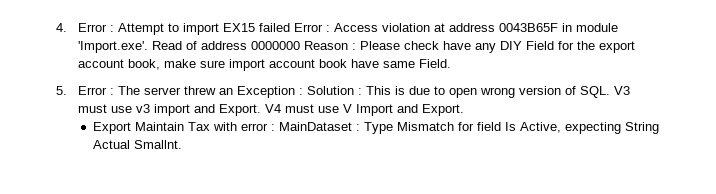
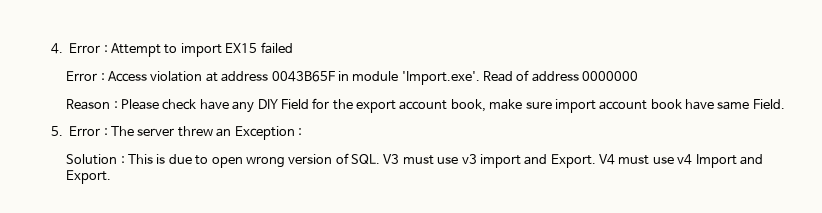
- 4. Error : Attempt to import EX15 failed Error : Access violation at address 0043B65F in module 'Import.exe'. Read of address 0000000 Reason : Please check have any DIY Field for the export account book, make sure import account book have same Field.
+ 4. Error : Attempt to import EX15 failed
+ Error : Access violation at address 0043B65F in module 'Import.exe'. Read of address 0000000
+ Reason : Please check have any DIY Field for the export account book, make sure import account book have same Field.
- 5. Error : The server threw an Exception : Solution : This is due to open wrong version of SQL. V3 must use v3 import and Export.
+ 5. Error : The server threw an Exception :
+ Solution : This is due to open wrong version of SQL. V3 must use v3 import and Export.
- V4 must use V Import and Export.
+ V4 must use v4 Import and Export.
- Export Maintain Tax with error : MainDataset : Type Mismatch for field Is Active, expecting String Actual Smallnt.

